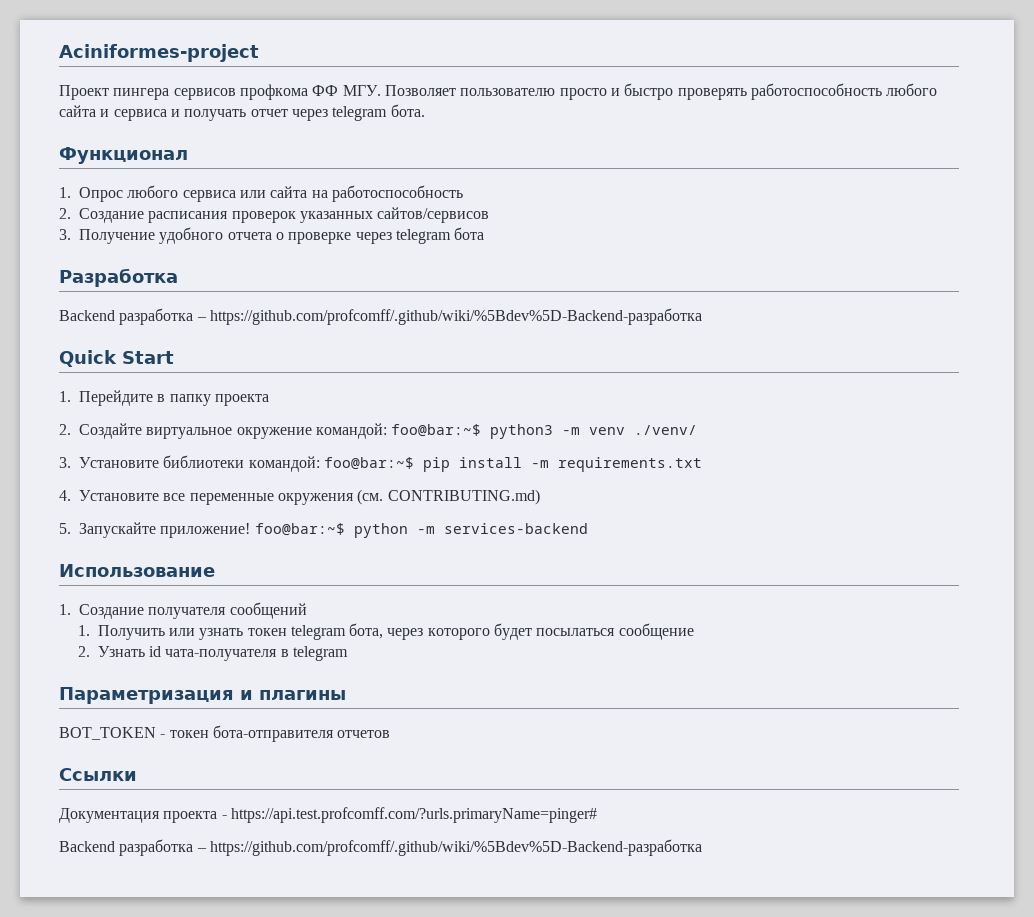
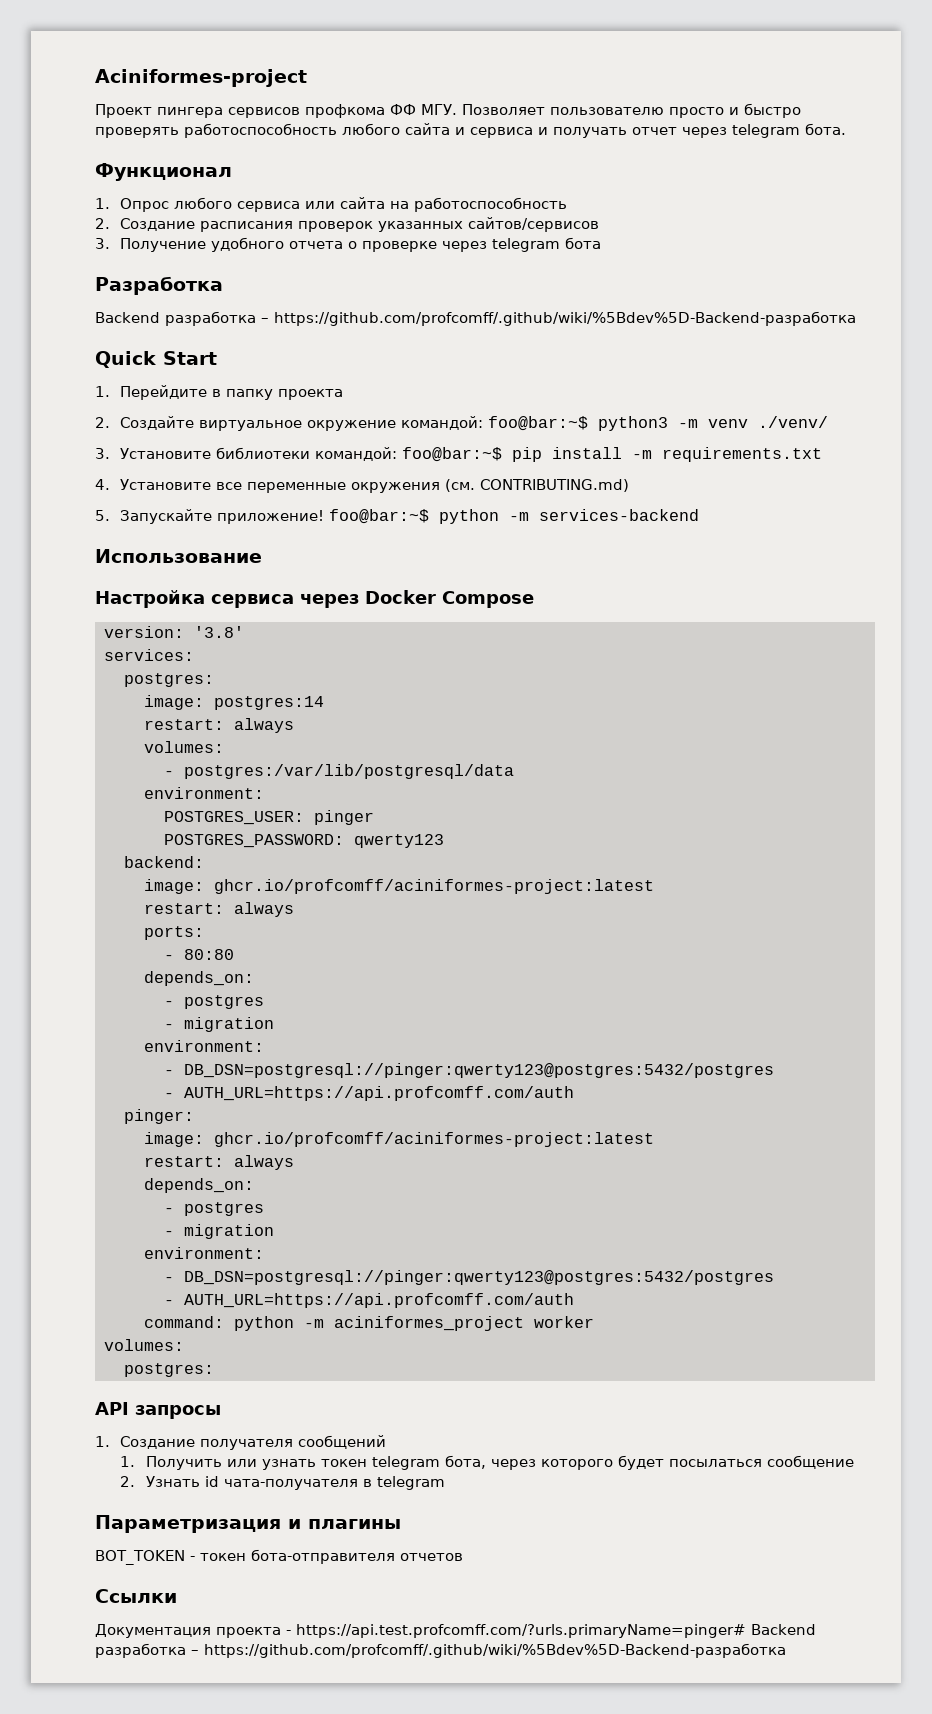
+ Настройка сервиса через Docker Compose
+ version: '3.8'
+ services:
+ postgres:
+ image: postgres:14
+ restart: always
+ volumes:
+ - postgres:/var/lib/postgresql/data
+ environment:
+ POSTGRES_USER: pinger
+ POSTGRES_PASSWORD: qwerty123
+ backend:
+ image: ghcr.io/profcomff/aciniformes-project:latest
+ restart: always
+ ports:
+ - 80:80
+ depends_on:
+ - postgres
+ - migration
+ environment:
+ - DB_DSN=postgresql://pinger:qwerty123@postgres:5432/postgres
+ - AUTH_URL=https://api.profcomff.com/auth
+ pinger:
+ image: ghcr.io/profcomff/aciniformes-project:latest
+ restart: always
+ depends_on:
+ - postgres
+ - migration
+ environment:
+ - DB_DSN=postgresql://pinger:qwerty123@postgres:5432/postgres
+ - AUTH_URL=https://api.profcomff.com/auth
+ command: python -m aciniformes_project worker
+ volumes:
+ postgres:
+ API запросы
- Документация проекта - https://api.test.profcomff.com/?urls.primaryName=pinger#
- Backend разработка – https://github.com/profcomff/.github/wiki/%5Bdev%5D-Backend-разработка
+ Документация проекта - https://api.test.profcomff.com/?urls.primaryName=pinger# Backend разработка – https://github.com/profcomff/.github/wiki/%5Bdev%5D-Backend-разработка

